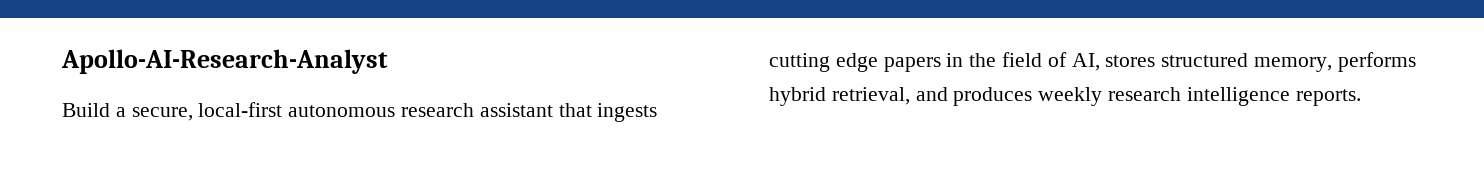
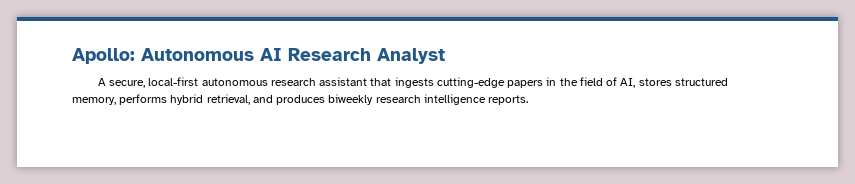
- Apollo-AI-Research-Analyst
- Build a secure, local-first autonomous research assistant that ingests cutting edge papers in the field of AI, stores structured memory, performs hybrid retrieval, and produces weekly research intelligence reports.
+ Apollo: Autonomous AI Research Analyst
+ A secure, local-first autonomous research assistant that ingests cutting-edge papers in the field of AI, stores structured memory, performs hybrid retrieval, and produces biweekly research intelligence reports.

